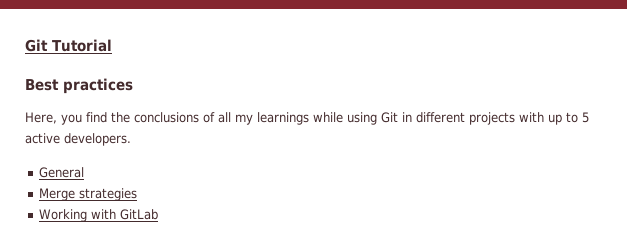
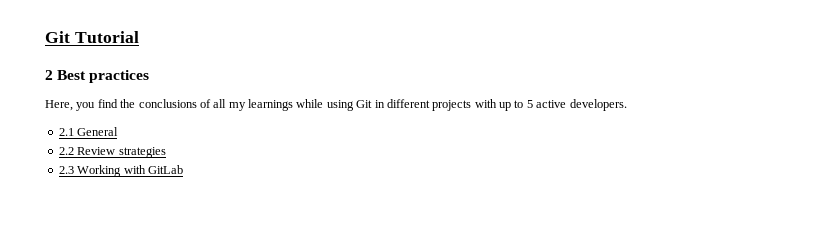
- Best practices
+ 2 Best practices
- General
+ 2.1 General
- Merge strategies
+ 2.2 Review strategies
- Working with GitLab
+ 2.3 Working with GitLab

